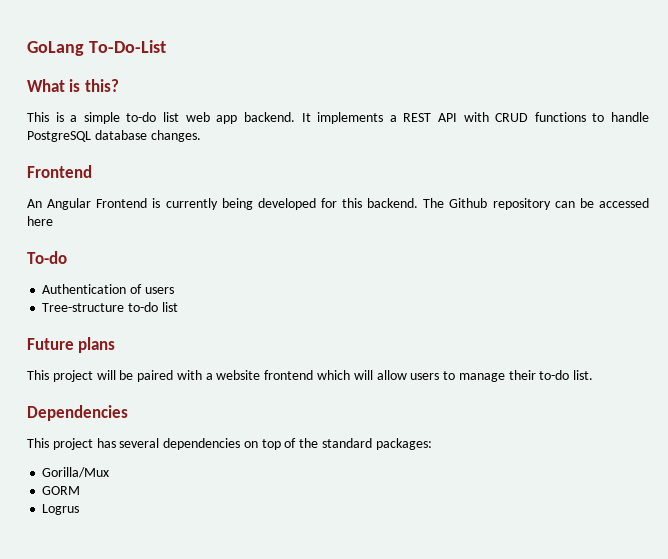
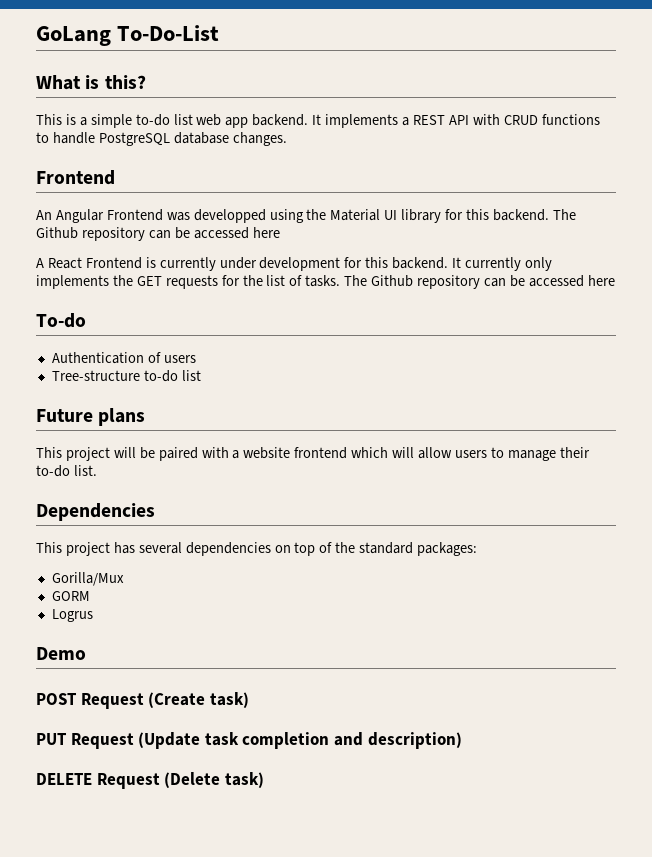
- An Angular Frontend is currently being developed for this backend.
+ An Angular Frontend was developped using the Material UI library for this backend.
+ A React Frontend is currently under development for this backend. It currently only implements the GET requests for the list of tasks. The Github repository can be accessed here
+ Demo
+ POST Request (Create task)
+ PUT Request (Update task completion and description)
+ DELETE Request (Delete task)

